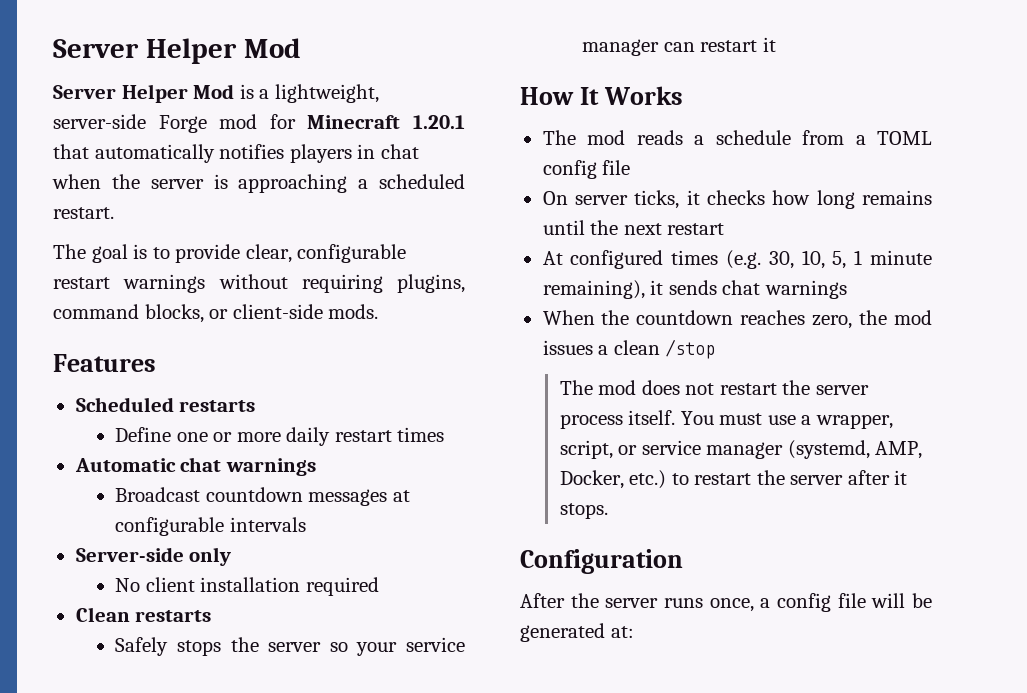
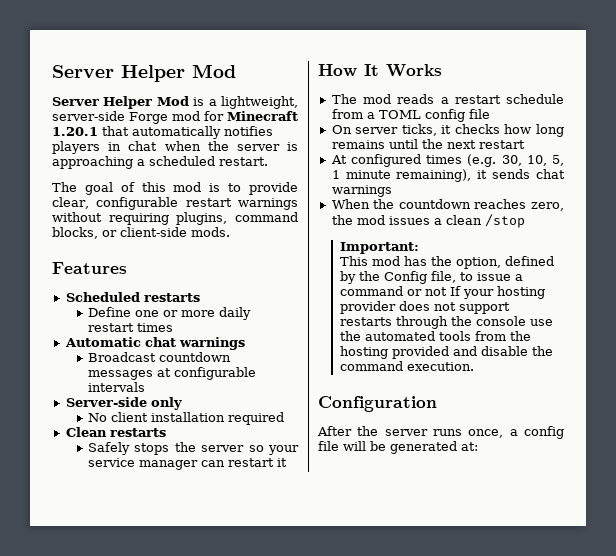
- The goal is to provide clear, configurable restart warnings without requiring plugins, command blocks, or client-side mods.
+ The goal of this mod is to provide clear, configurable restart warnings without requiring plugins, command blocks, or client-side mods.
- The mod reads a schedule from a TOML config file
+ The mod reads a restart schedule from a TOML config file
- The mod does not restart the server process itself. You must use a wrapper, script, or service manager (systemd, AMP, Docker, etc.) to restart the server after it stops.
+ Important:
+ This mod has the option, defined by the Config file, to issue a command or not If your hosting provider does not support restarts through the console use the automated tools from the hosting provided and disable the command execution.

